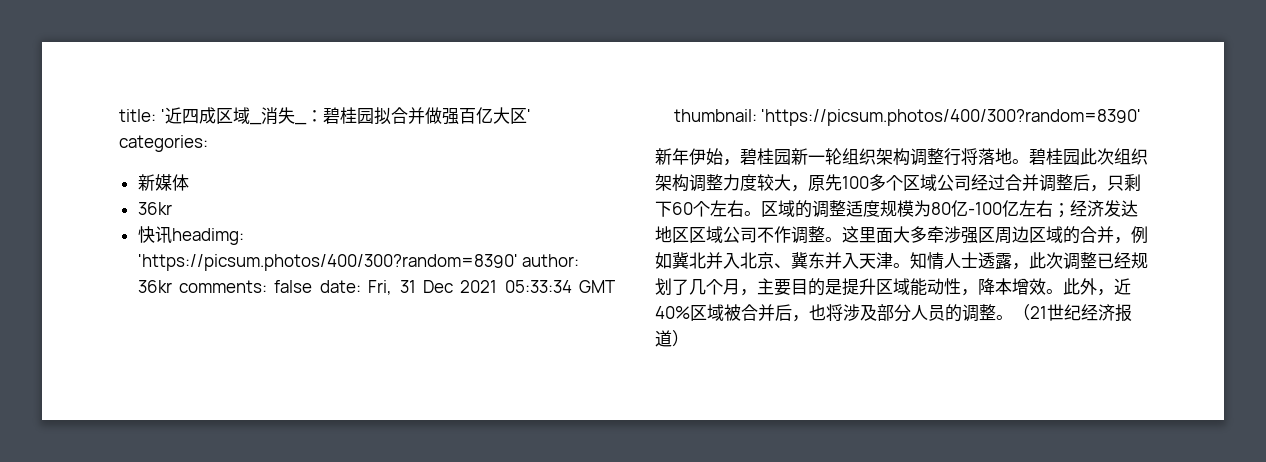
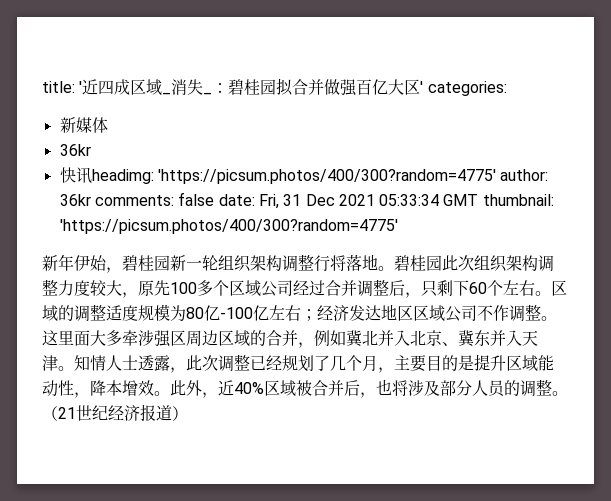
- 快讯headimg: 'https://picsum.photos/400/300?random=8390' author: 36kr comments: false date: Fri, 31 Dec 2021 05:33:34 GMT thumbnail: 'https://picsum.photos/400/300?random=8390'
+ 快讯headimg: 'https://picsum.photos/400/300?random=4775' author: 36kr comments: false date: Fri, 31 Dec 2021 05:33:34 GMT thumbnail: 'https://picsum.photos/400/300?random=4775'

